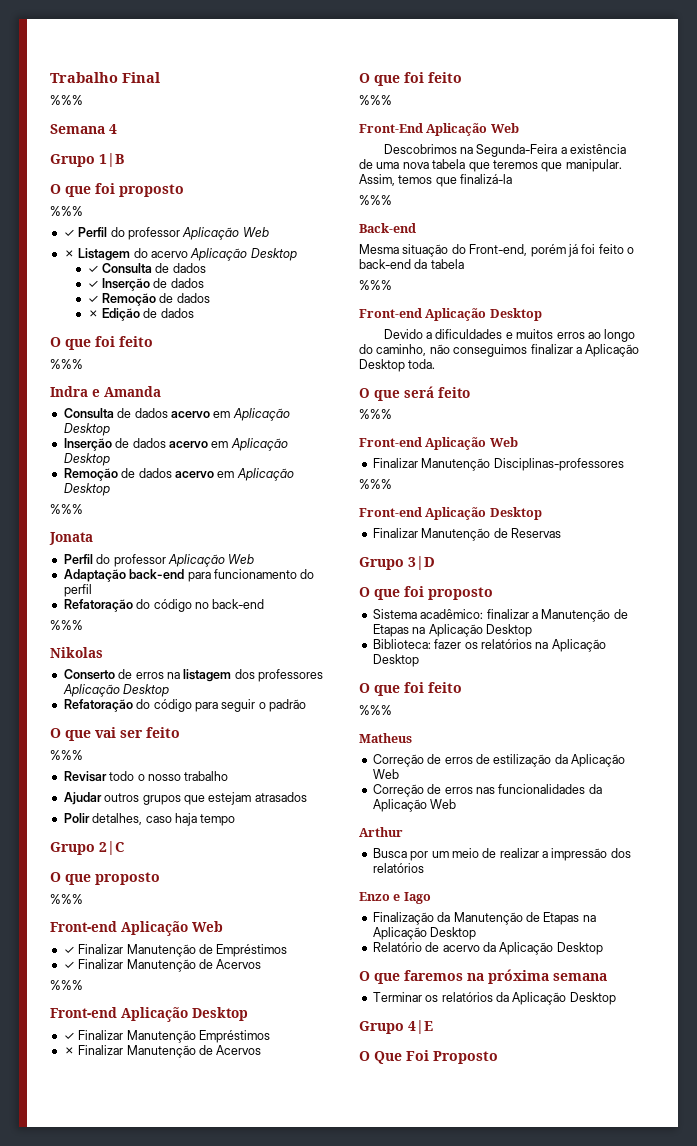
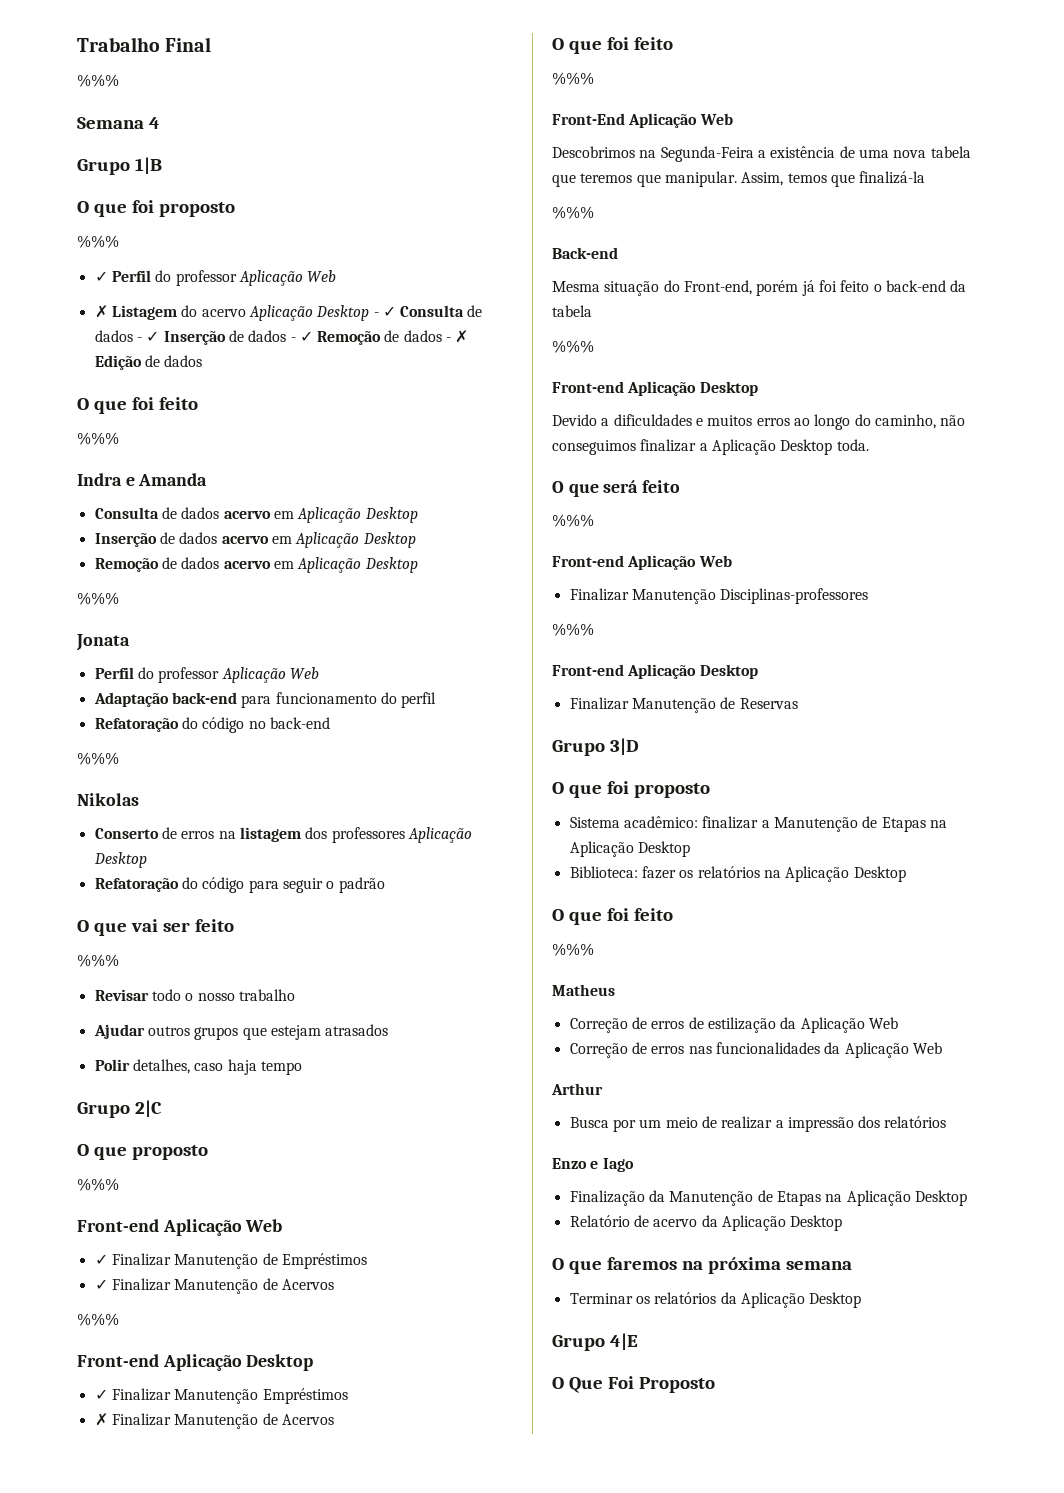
- ✗ Listagem do acervo Aplicação Desktop
- ✓ Consulta de dados
- ✓ Inserção de dados
- ✓ Remoção de dados
- ✗ Edição de dados
+ ✗ Listagem do acervo Aplicação Desktop - ✓ Consulta de dados - ✓ Inserção de dados - ✓ Remoção de dados - ✗ Edição de dados

